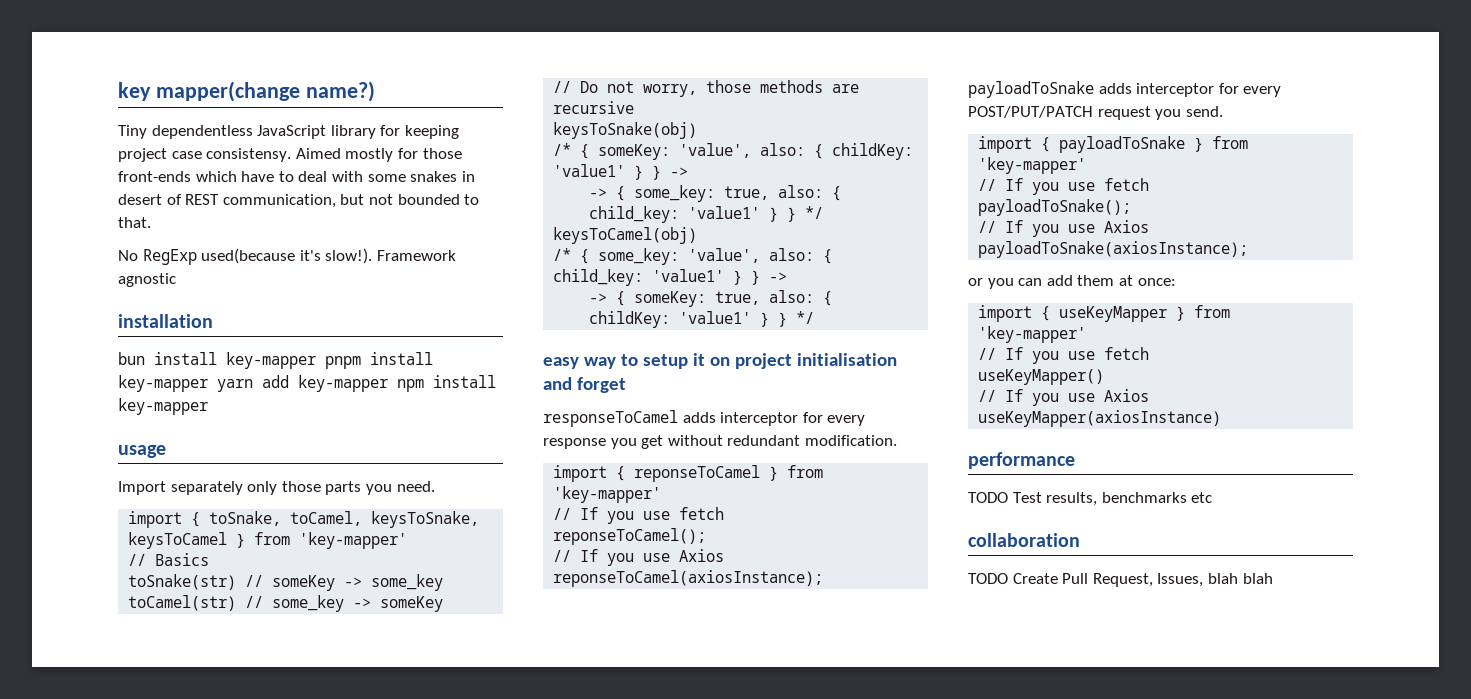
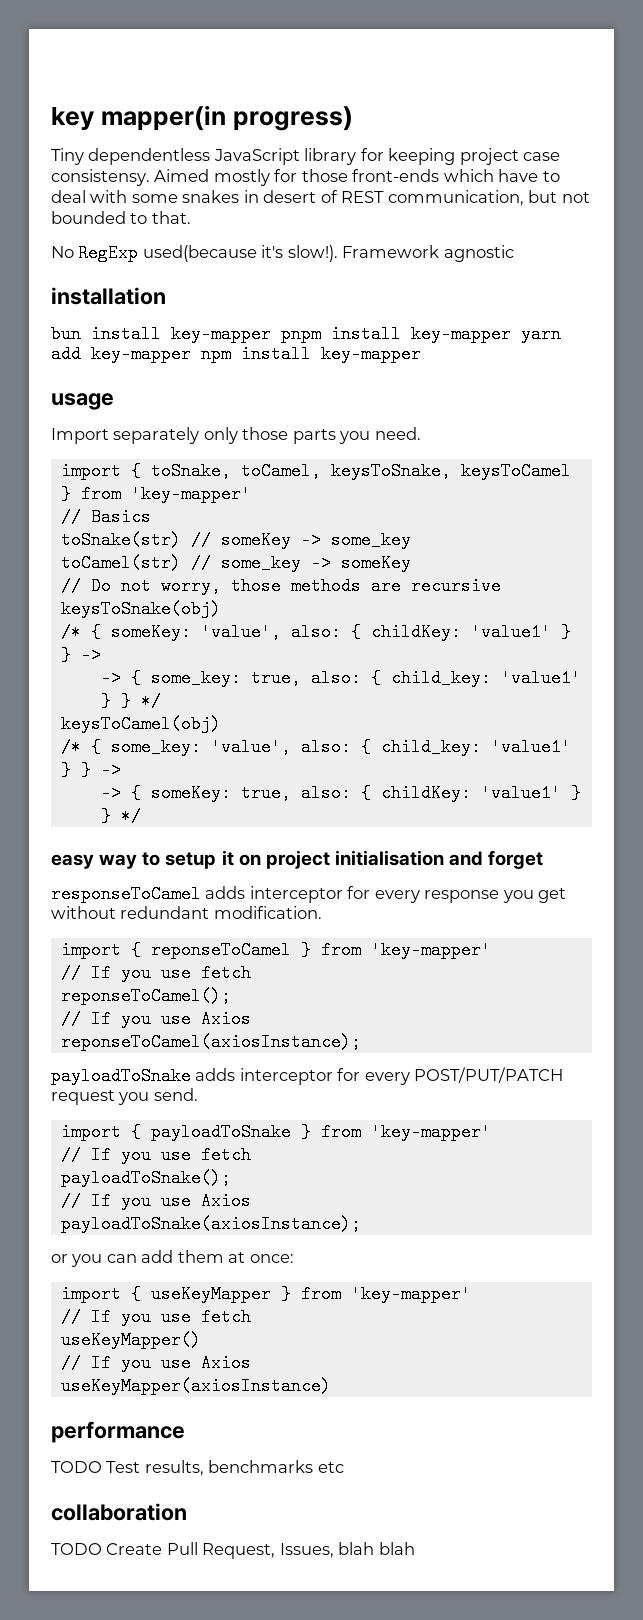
- key mapper(change name?)
+ key mapper(in progress)

